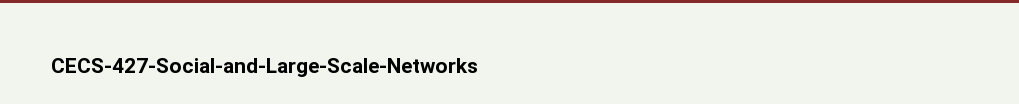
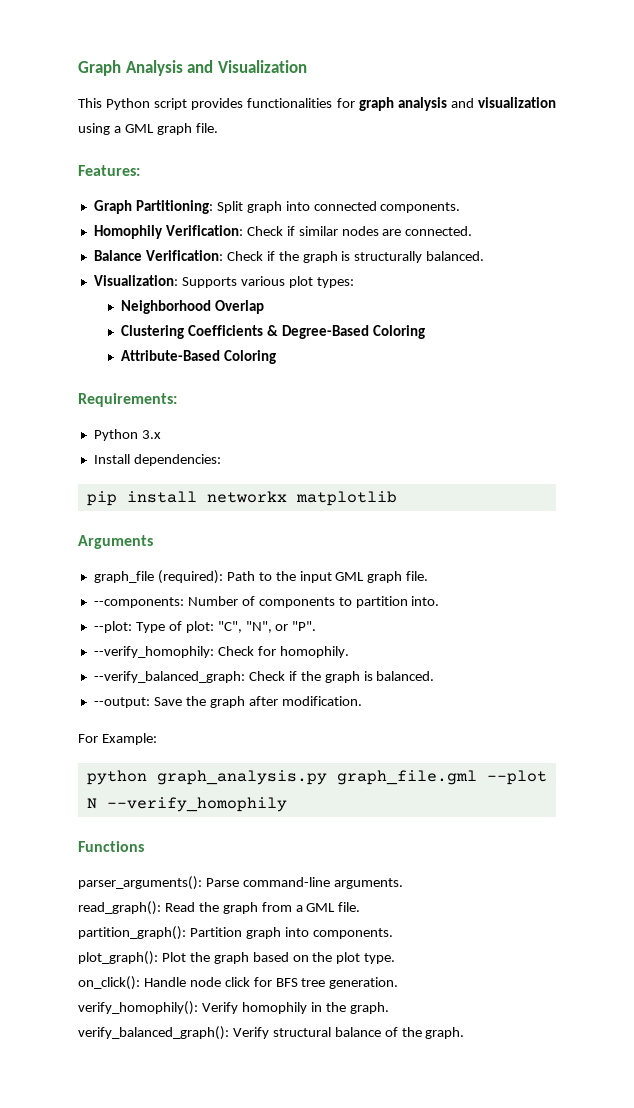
- CECS-427-Social-and-Large-Scale-Networks
+ Graph Analysis and Visualization
+ This Python script provides functionalities for graph analysis and visualization using a GML graph file.
+ Features:
+ Graph Partitioning: Split graph into connected components.
+ Homophily Verification: Check if similar nodes are connected.
+ Balance Verification: Check if the graph is structurally balanced.
+ Visualization: Supports various plot types:
+ Neighborhood Overlap
+ Clustering Coefficients & Degree-Based Coloring
+ Attribute-Based Coloring
+ Requirements:
+ Python 3.x
+ Install dependencies:
+ pip install networkx matplotlib
+ Arguments
+ graph_file (required): Path to the input GML graph file.
+ --components: Number of components to partition into.
+ --plot: Type of plot: "C", "N", or "P".
+ --verify_homophily: Check for homophily.
+ --verify_balanced_graph: Check if the graph is balanced.
+ --output: Save the graph after modification.
+ For Example:
+ python graph_analysis.py graph_file.gml --plot N --verify_homophily
+ Functions
+ parser_arguments(): Parse command-line arguments.
+ read_graph(): Read the graph from a GML file.
+ partition_graph(): Partition graph into components.
+ plot_graph(): Plot the graph based on the plot type.
+ on_click(): Handle node click for BFS tree generation.
+ verify_homophily(): Verify homophily in the graph.
+ verify_balanced_graph(): Verify structural balance of the graph.

